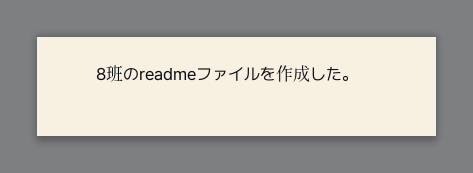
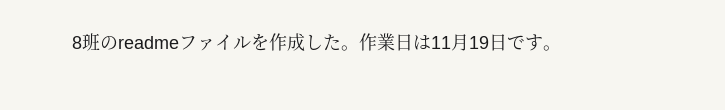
+ 作業日は11月19日です。

